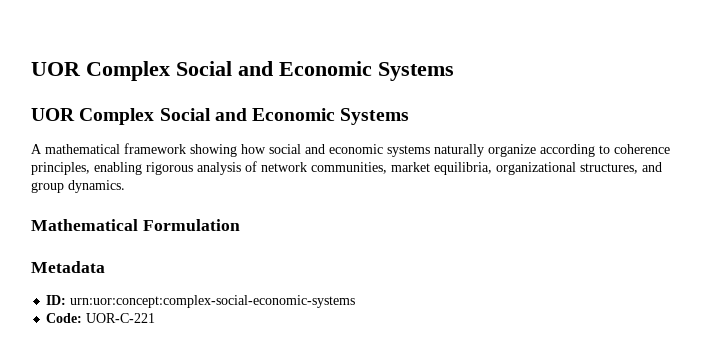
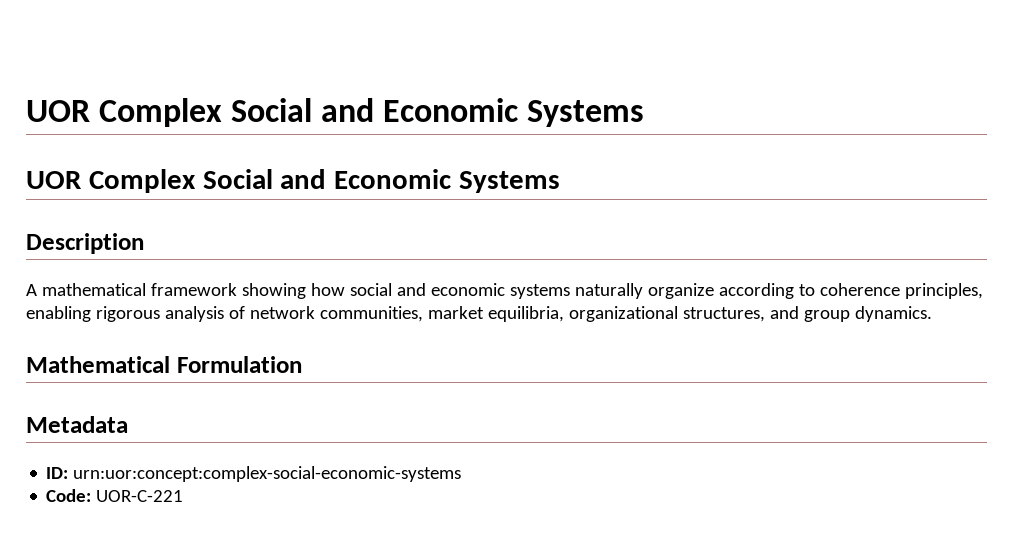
+ Description

